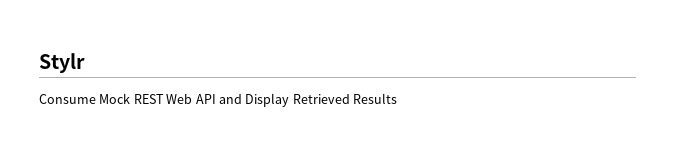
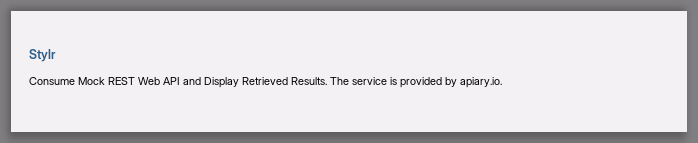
- Consume Mock REST Web API and Display Retrieved Results
+ Consume Mock REST Web API and Display Retrieved Results. The service is provided by apiary.io.

